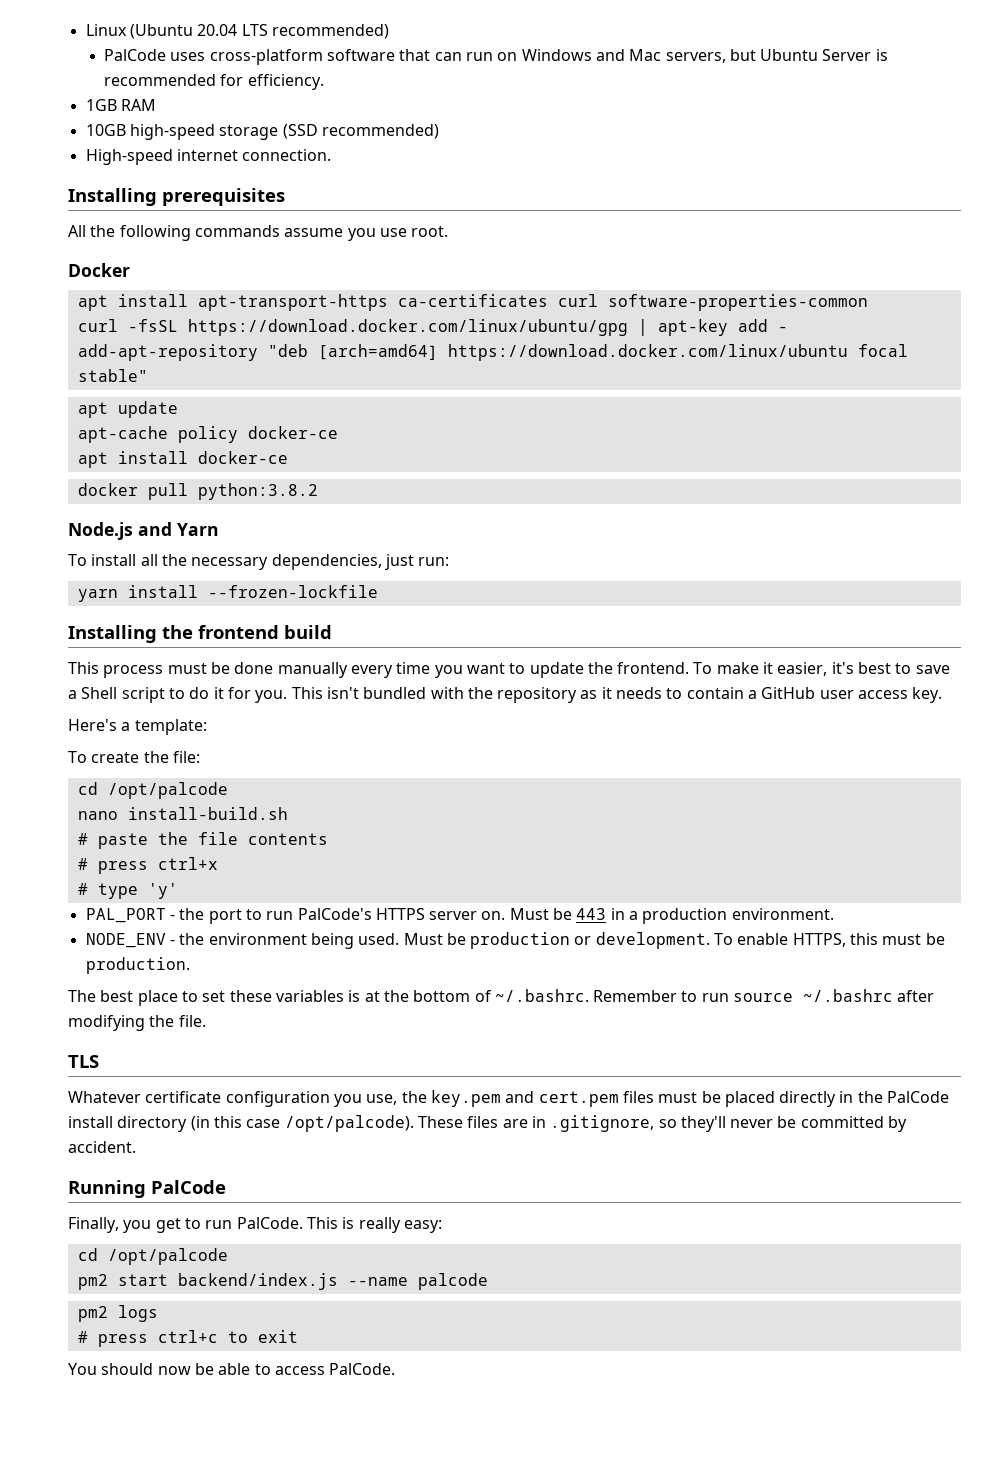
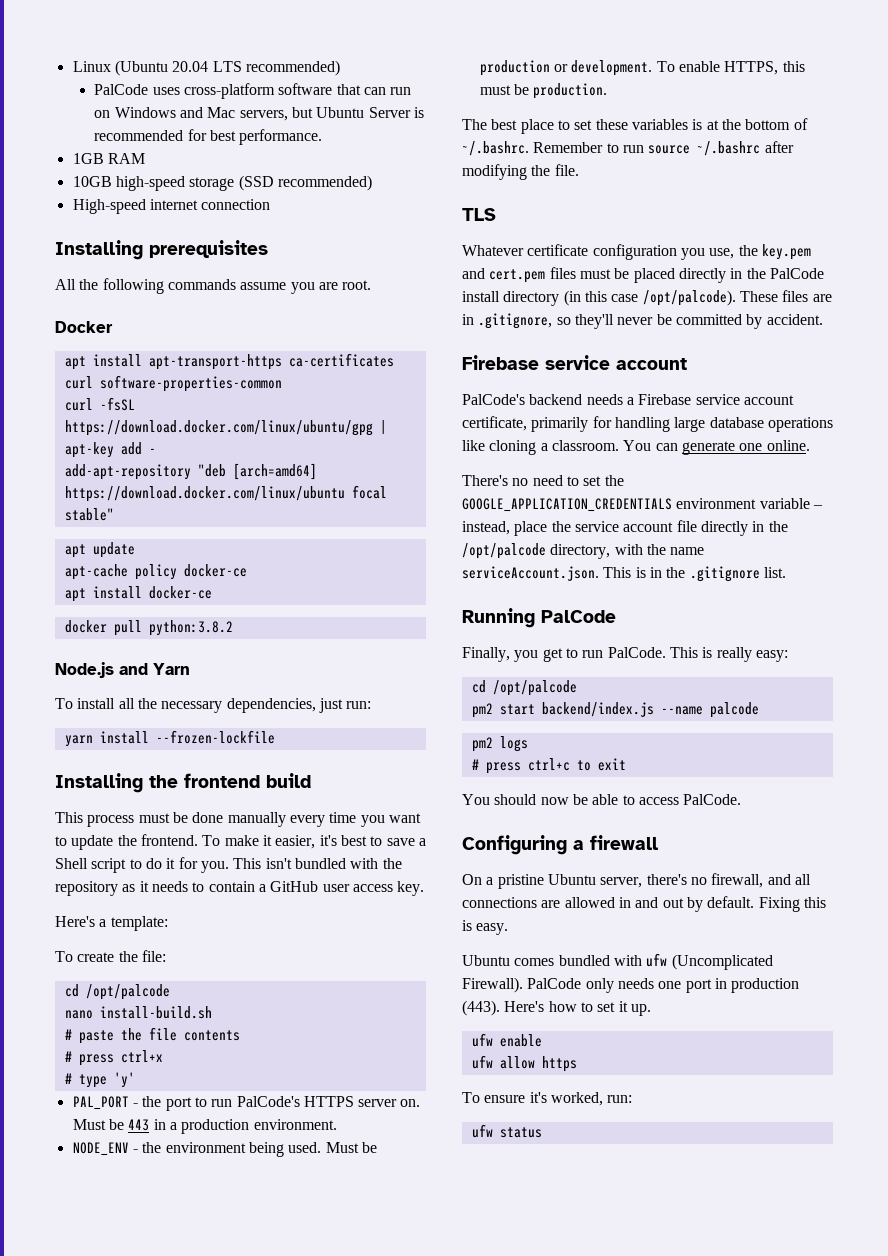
- PalCode uses cross-platform software that can run on Windows and Mac servers, but Ubuntu Server is recommended for efficiency.
+ PalCode uses cross-platform software that can run on Windows and Mac servers, but Ubuntu Server is recommended for best performance.
- High-speed internet connection.
+ High-speed internet connection
- All the following commands assume you use root.
+ All the following commands assume you are root.
  These files are in .gitignore, so they'll never be committed by accident.
+ Firebase service account
+ PalCode's backend needs a Firebase service account certificate, primarily for handling large database operations like cloning a classroom. You can generate one online.
+ There's no need to set the GOOGLE_APPLICATION_CREDENTIALS environment variable – instead, place the service account file directly in the /opt/palcode directory, with the name serviceAccount.json. This is in the .gitignore list.
+ Configuring a firewall
+ On a pristine Ubuntu server, there's no firewall, and all connections are allowed in and out by default. Fixing this is easy.
+ Ubuntu comes bundled with ufw (Uncomplicated Firewall). PalCode only needs one port in production (443). Here's how to set it up.
+ ufw enable
+ ufw allow https
+ To ensure it's worked, run:
+ ufw status

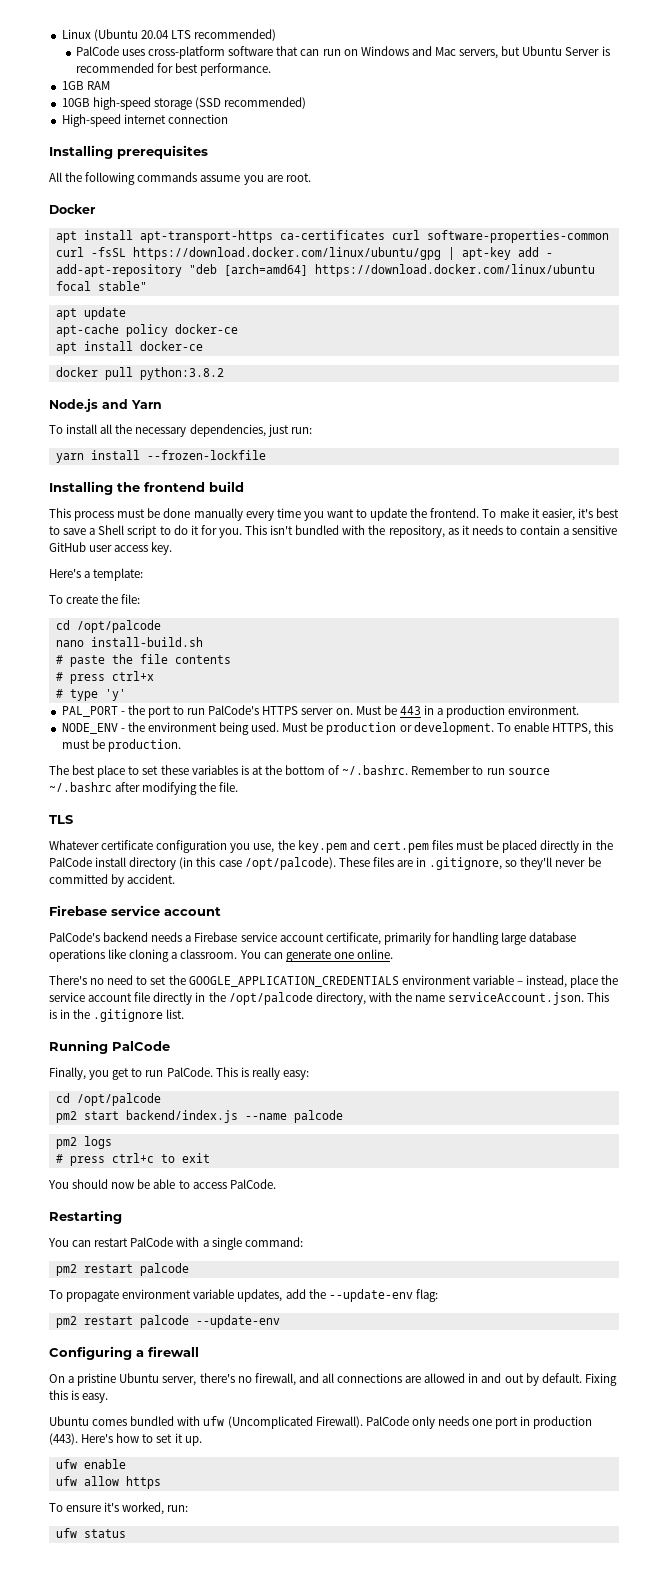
- This isn't bundled with the repository as it needs to contain a GitHub user access key.
+ This isn't bundled with the repository, as it needs to contain a sensitive GitHub user access key.
+ Restarting
+ You can restart PalCode with a single command:
+ pm2 restart palcode
+ To propagate environment variable updates, add the --update-env flag:
+ pm2 restart palcode --update-env

